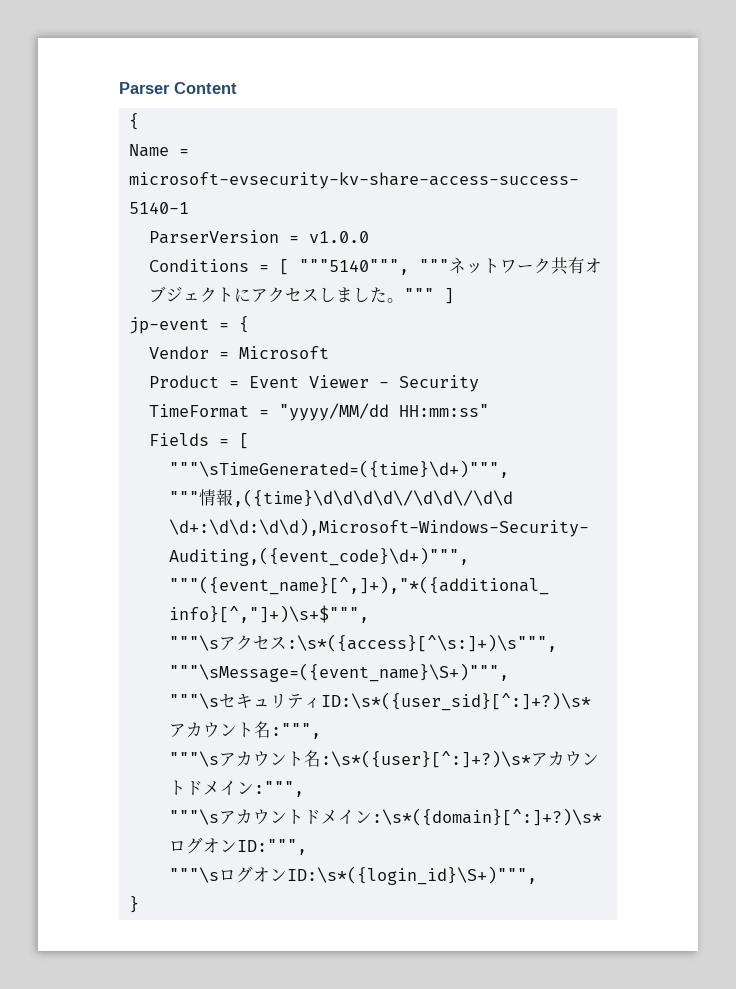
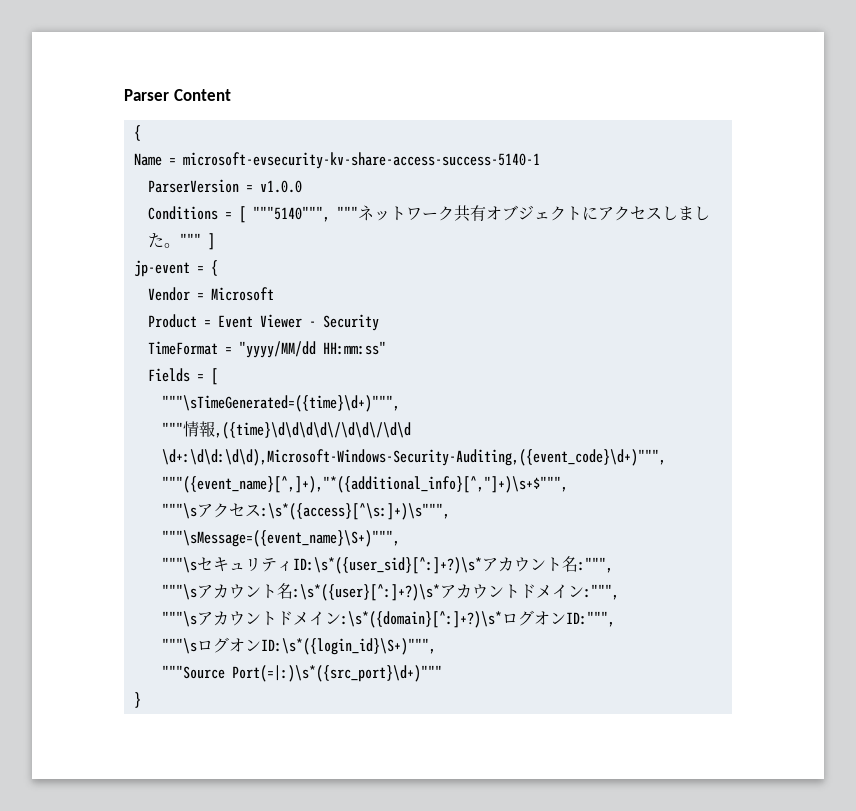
+ """Source Port(=|:)\s*({src_port}\d+)"""

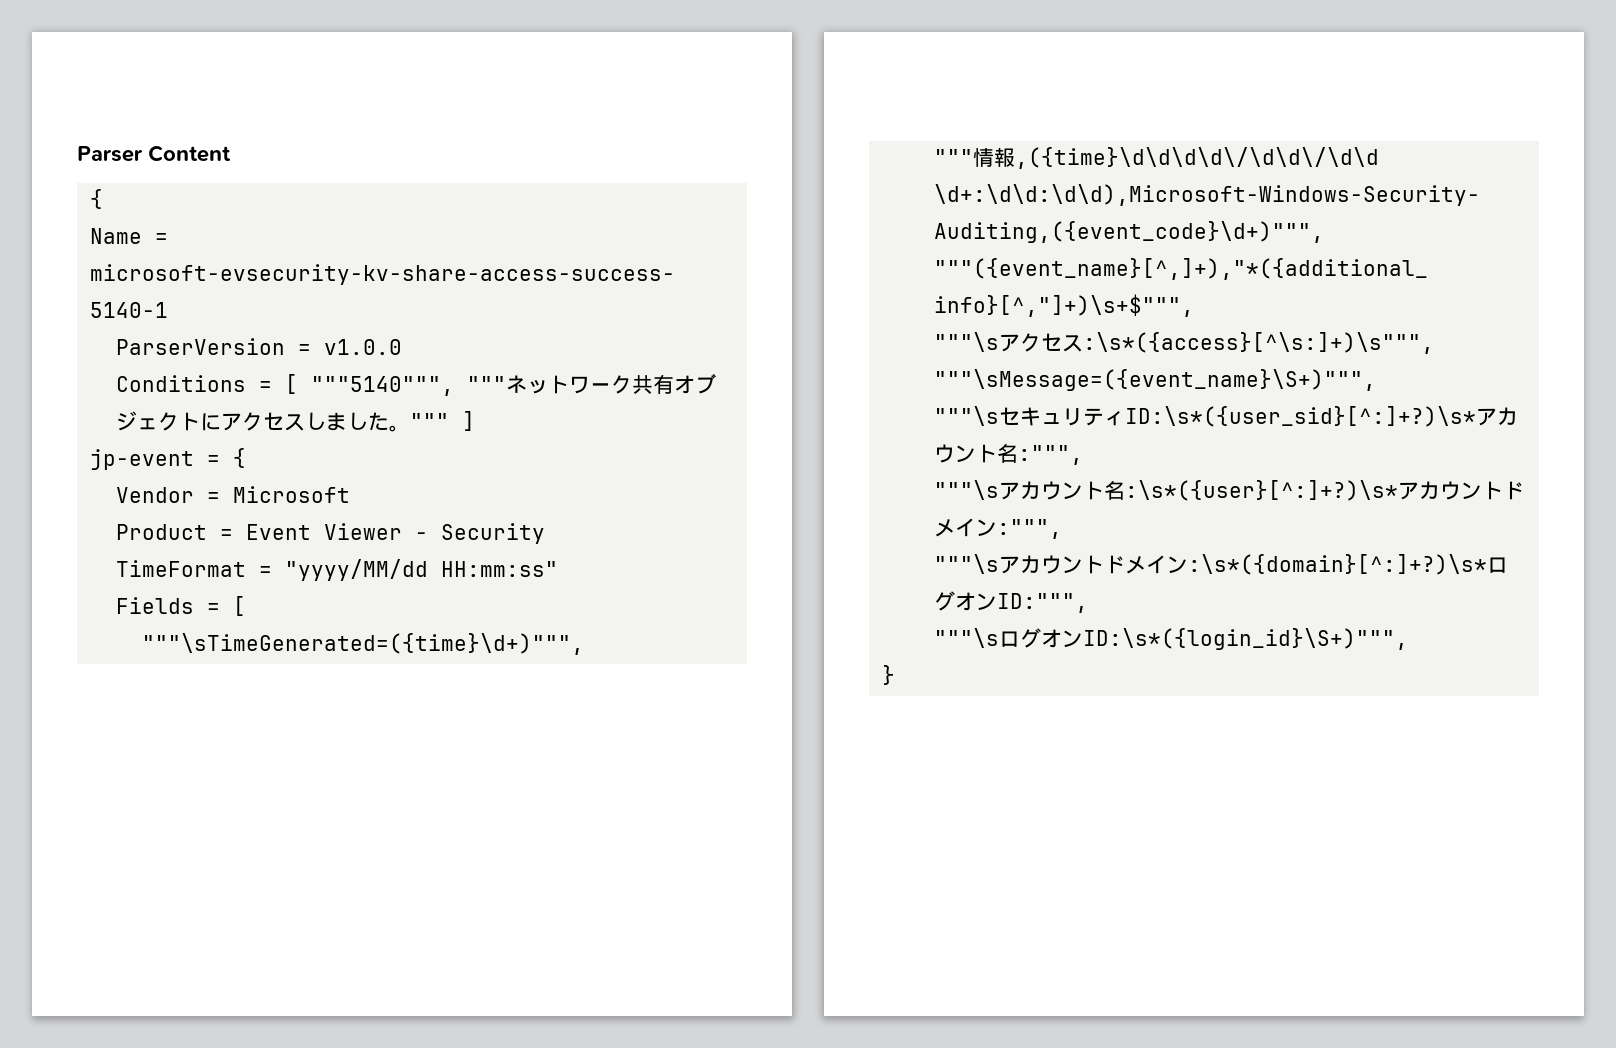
- """Source Port(=|:)\s*({src_port}\d+)"""

